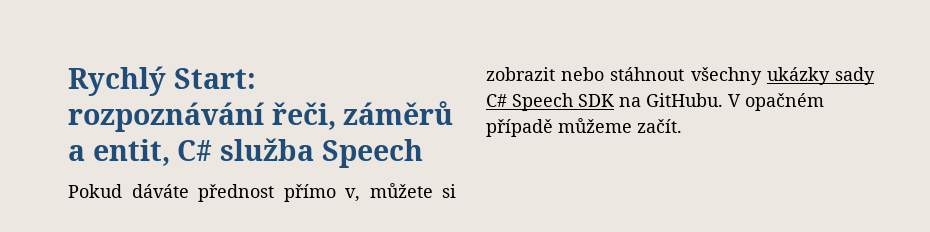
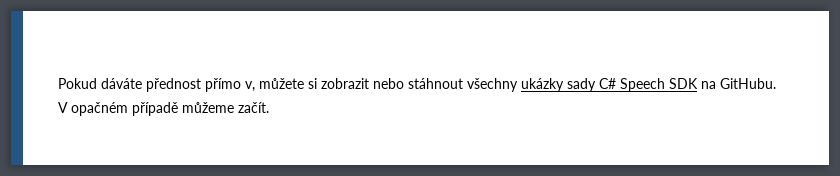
- Rychlý Start: rozpoznávání řeči, záměrů a entit, C# služba Speech

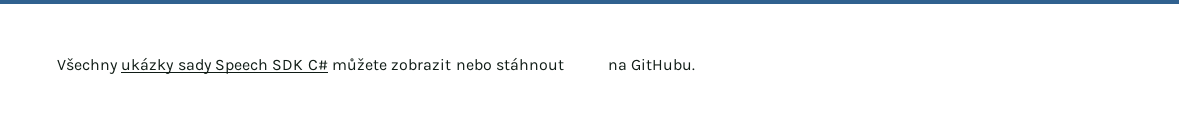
- Pokud dáváte přednost přímo v, můžete si zobrazit nebo stáhnout všechny ukázky sady C# Speech SDK na GitHubu. V opačném případě můžeme začít.
+ Všechny ukázky sady Speech SDK C# můžete zobrazit nebo stáhnout na GitHubu.

